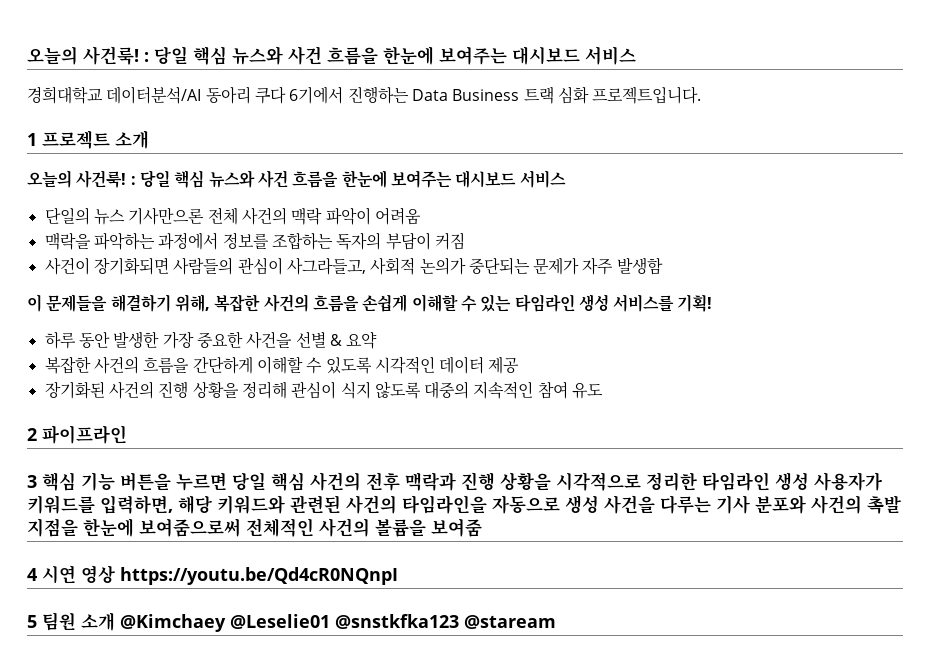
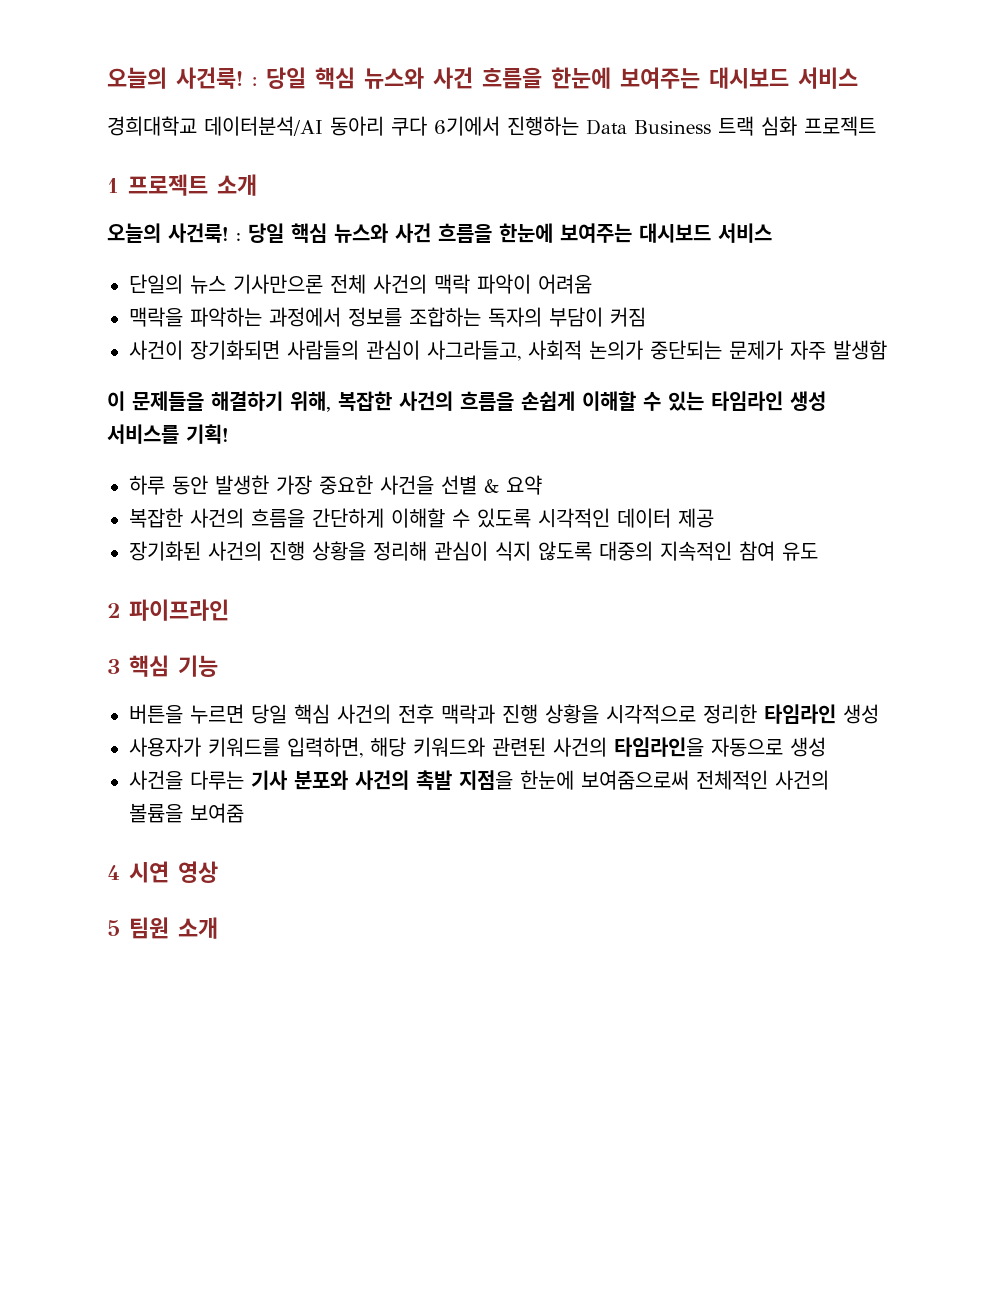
- 경희대학교 데이터분석/AI 동아리 쿠다 6기에서 진행하는 Data Business 트랙 심화 프로젝트입니다.
+ 경희대학교 데이터분석/AI 동아리 쿠다 6기에서 진행하는 Data Business 트랙 심화 프로젝트
- 3 핵심 기능 버튼을 누르면 당일 핵심 사건의 전후 맥락과 진행 상황을 시각적으로 정리한 타임라인 생성 사용자가 키워드를 입력하면, 해당 키워드와 관련된 사건의 타임라인을 자동으로 생성 사건을 다루는 기사 분포와 사건의 촉발 지점을 한눈에 보여줌으로써 전체적인 사건의 볼륨을 보여줌
+ 3 핵심 기능
+ 버튼을 누르면 당일 핵심 사건의 전후 맥락과 진행 상황을 시각적으로 정리한 타임라인 생성
+ 사용자가 키워드를 입력하면, 해당 키워드와 관련된 사건의 타임라인을 자동으로 생성
+ 사건을 다루는 기사 분포와 사건의 촉발 지점을 한눈에 보여줌으로써 전체적인 사건의 볼륨을 보여줌
- 4 시연 영상 https://youtu.be/Qd4cR0NQnpI
+ 4 시연 영상
- 5 팀원 소개 @Kimchaey @Leselie01 @snstkfka123 @staream
+ 5 팀원 소개

